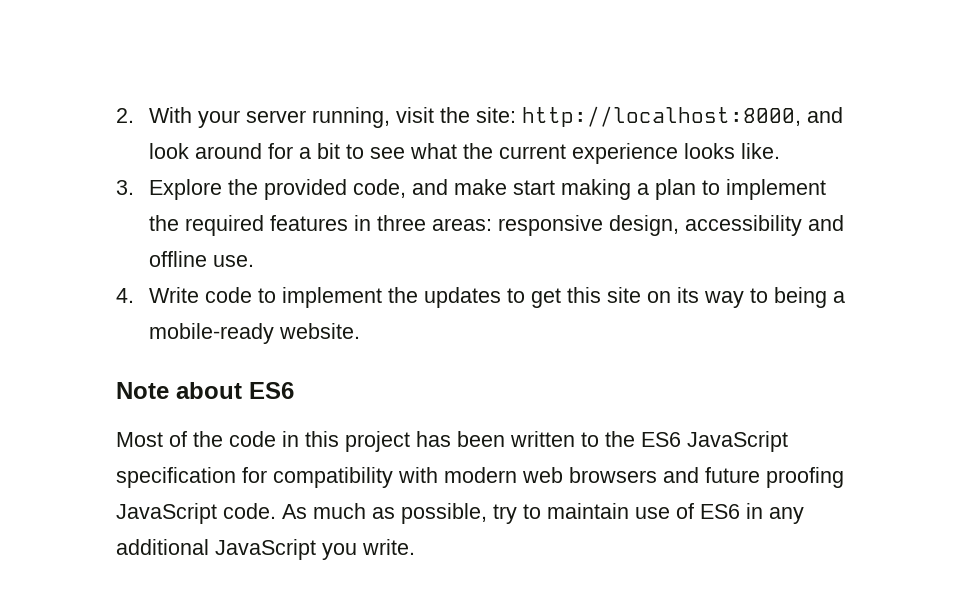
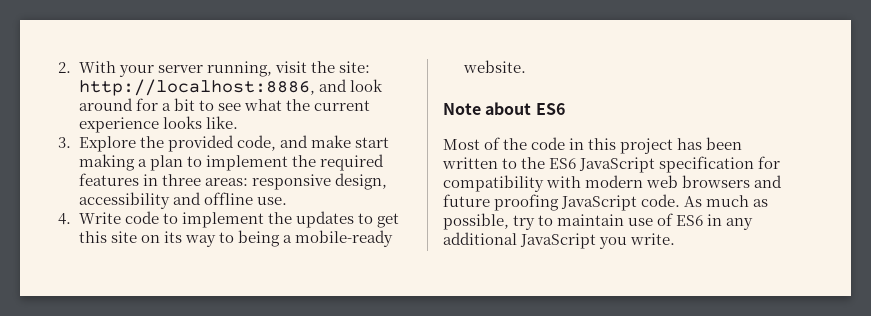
- 2. With your server running, visit the site: http://localhost:8000, and look around for a bit to see what the current experience looks like.
+ 2. With your server running, visit the site: http://localhost:8886, and look around for a bit to see what the current experience looks like.

